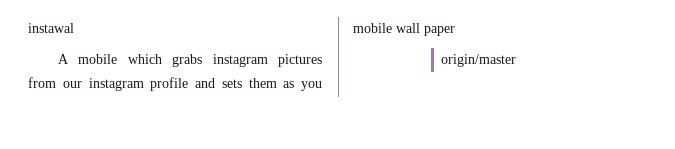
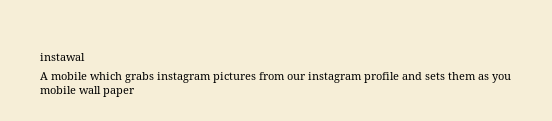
- origin/master

